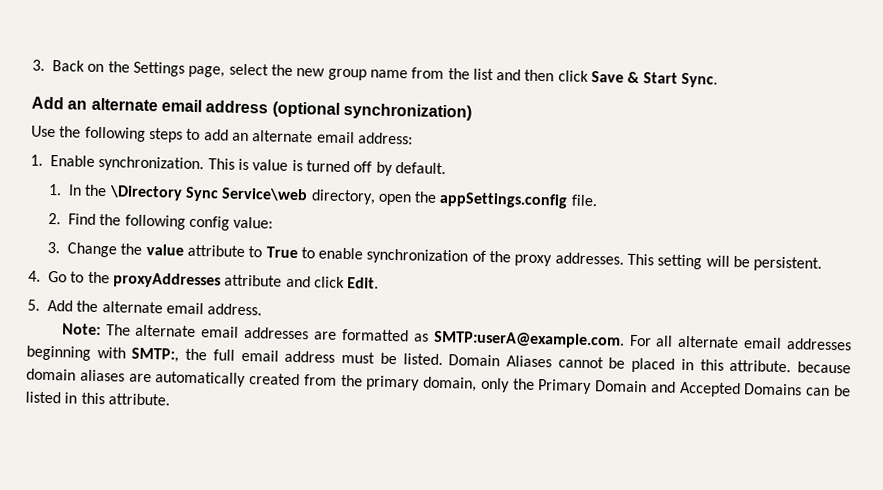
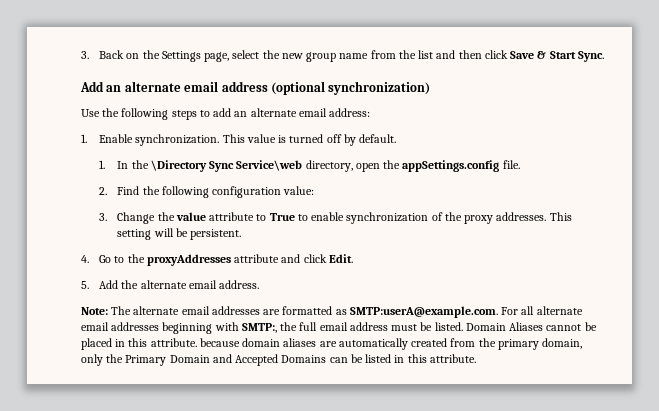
- This is value is turned off by default.
+ This value is turned off by default.
- 2. Find the following config value:
+ 2. Find the following configuration value:

